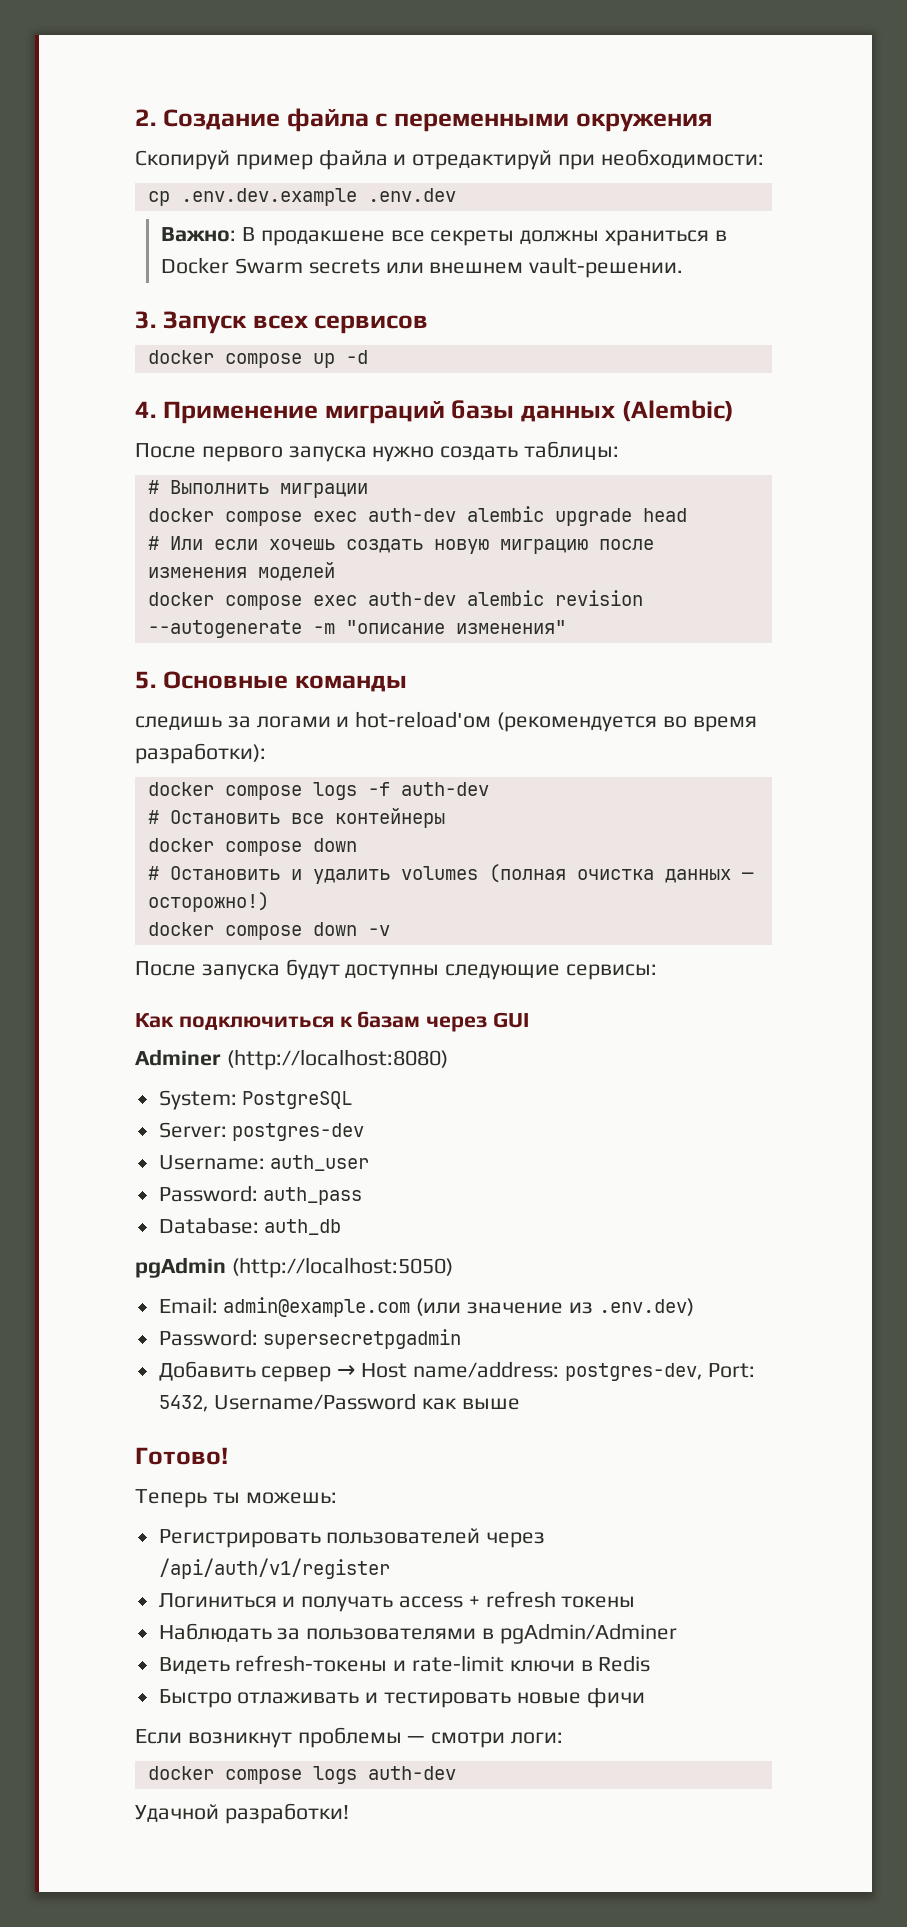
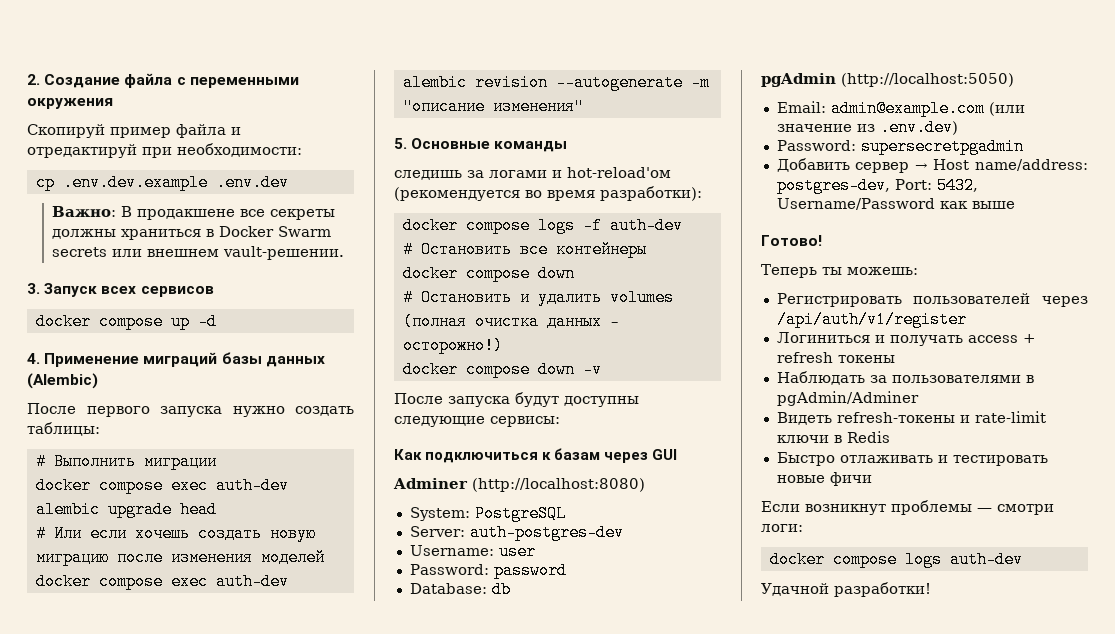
- Server: postgres-dev
+ Server: auth-postgres-dev
- Username: auth_user
- Password: auth_pass
+ Username: user
+ Password: password
- Database: auth_db
+ Database: db

